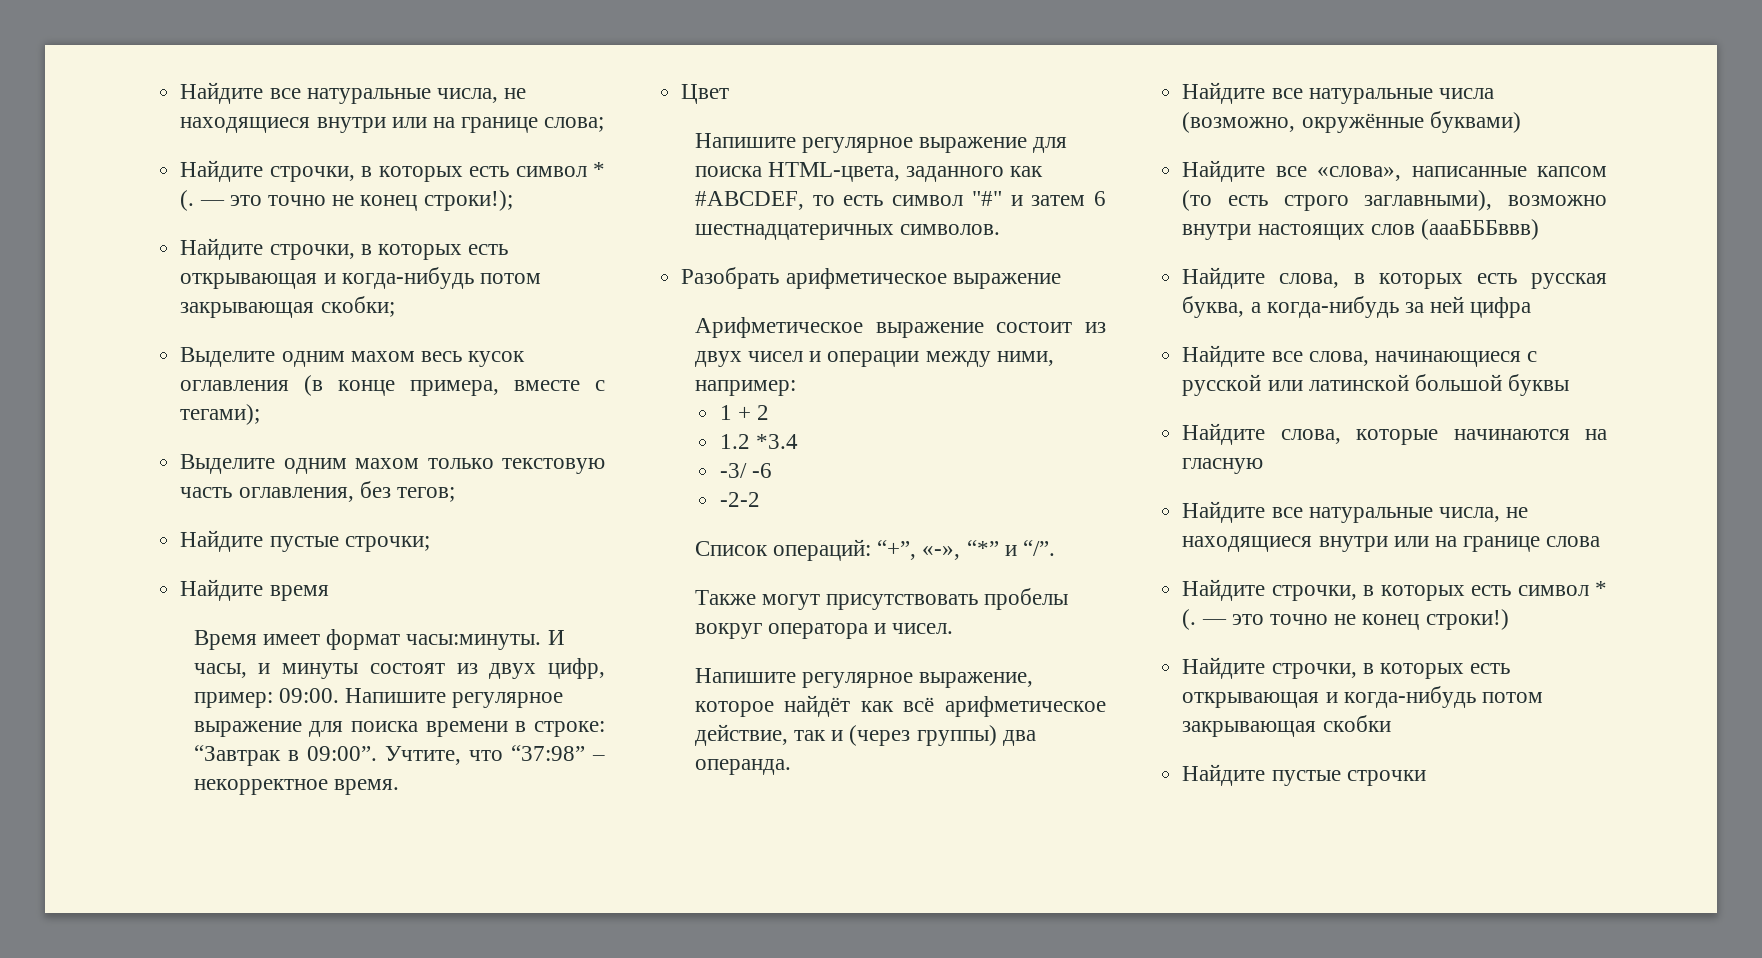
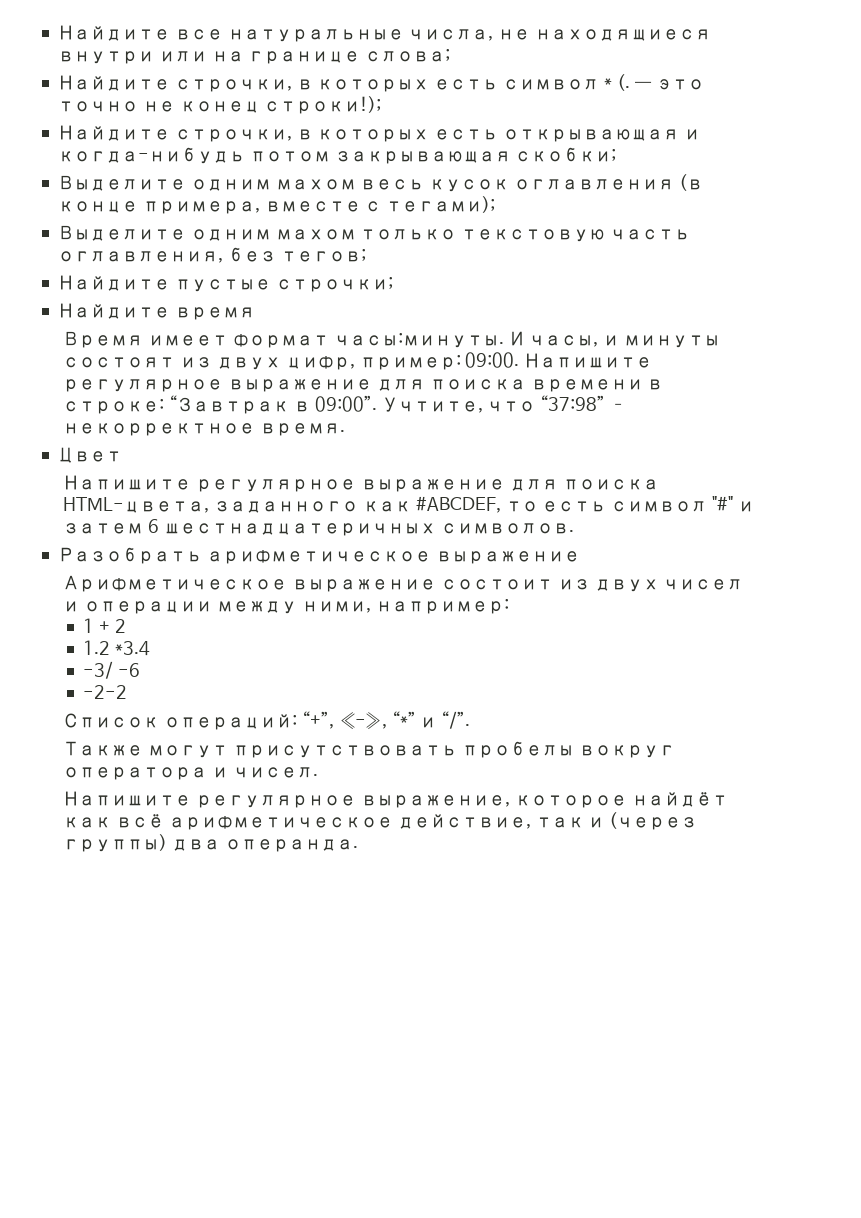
- Найдите все натуральные числа (возможно, окружённые буквами)
- Найдите все «слова», написанные капсом (то есть строго заглавными), возможно внутри настоящих слов (аааБББввв)
- Найдите слова, в которых есть русская буква, а когда-нибудь за ней цифра
- Найдите все слова, начинающиеся с русской или латинской большой буквы
- Найдите слова, которые начинаются на гласную
- Найдите все натуральные числа, не находящиеся внутри или на границе слова
- Найдите строчки, в которых есть символ * (. — это точно не конец строки!)
- Найдите строчки, в которых есть открывающая и когда-нибудь потом закрывающая скобки
- Найдите пустые строчки

